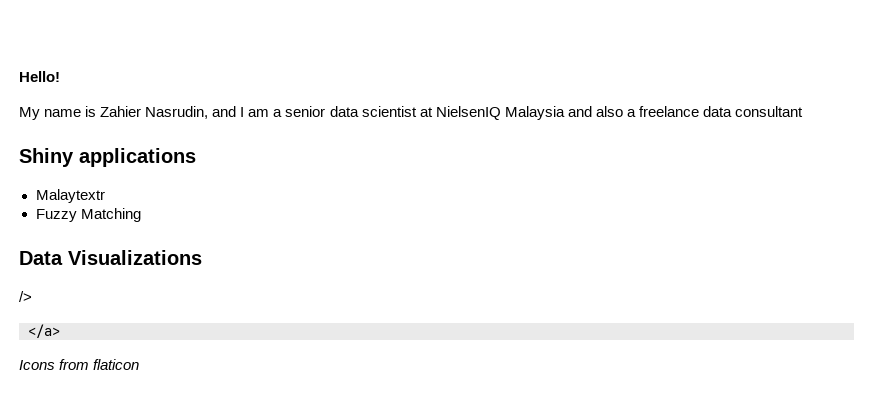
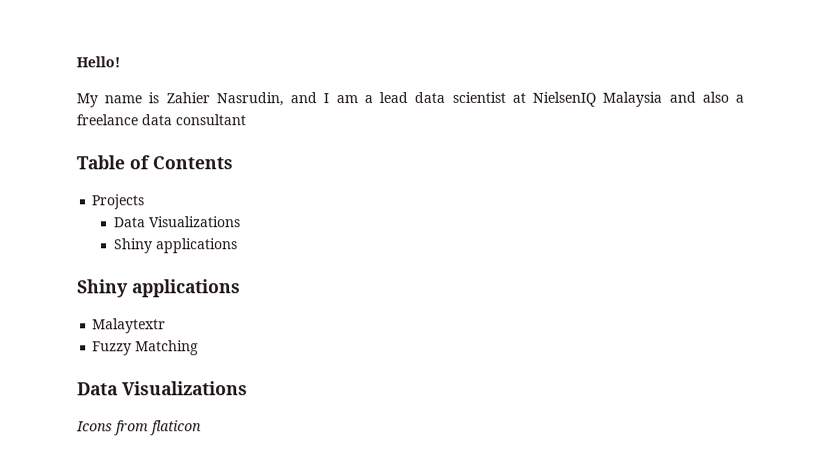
- My name is Zahier Nasrudin, and I am a senior data scientist at NielsenIQ Malaysia and also a freelance data consultant
+ My name is Zahier Nasrudin, and I am a lead data scientist at NielsenIQ Malaysia and also a freelance data consultant
+ Table of Contents
+ Projects
+ Data Visualizations
+ Shiny applications
- />
- </a>

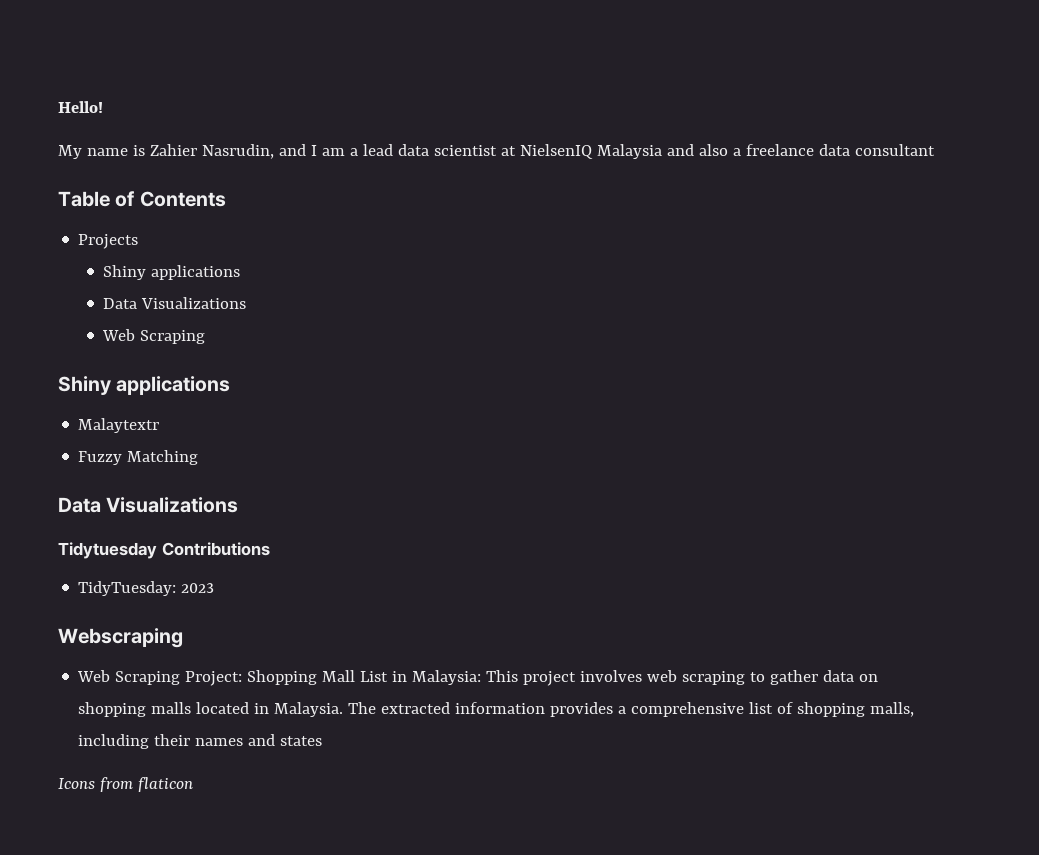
  Projects
+ Shiny applications
  Data Visualizations
- Shiny applications
+ Web Scraping
+ Tidytuesday Contributions
+ TidyTuesday: 2023
+ Webscraping
+ Web Scraping Project: Shopping Mall List in Malaysia: This project involves web scraping to gather data on shopping malls located in Malaysia. The extracted information provides a comprehensive list of shopping malls, including their names and states

